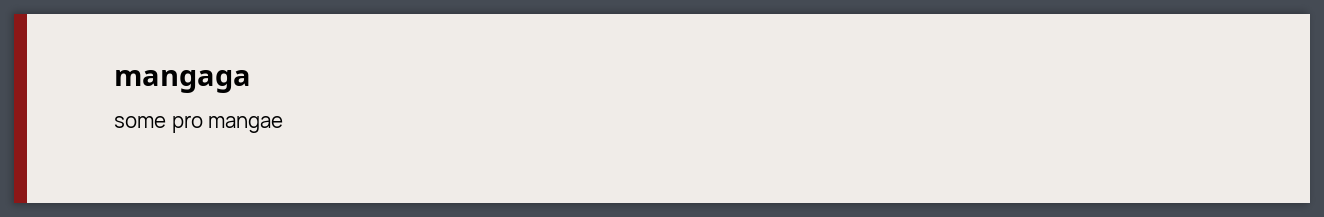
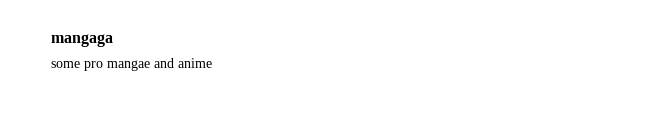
- some pro mangae
+ some pro mangae and anime

